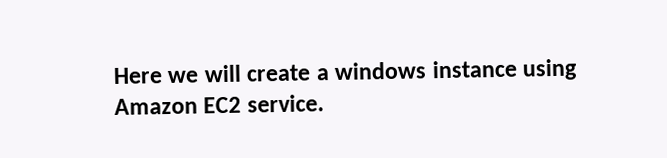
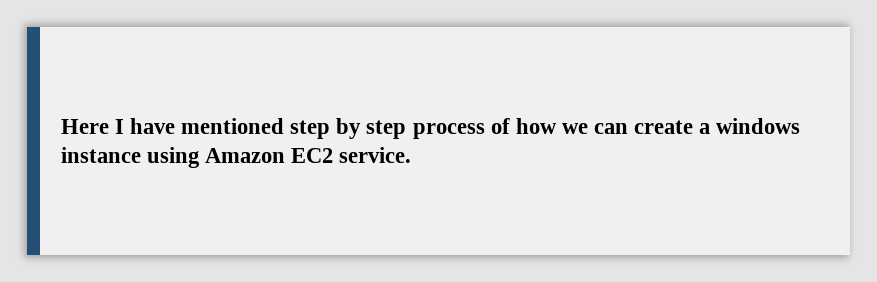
- Here we will create a windows instance using Amazon EC2 service.
+ Here I have mentioned step by step process of how we can create a windows instance using Amazon EC2 service.

